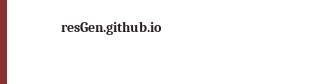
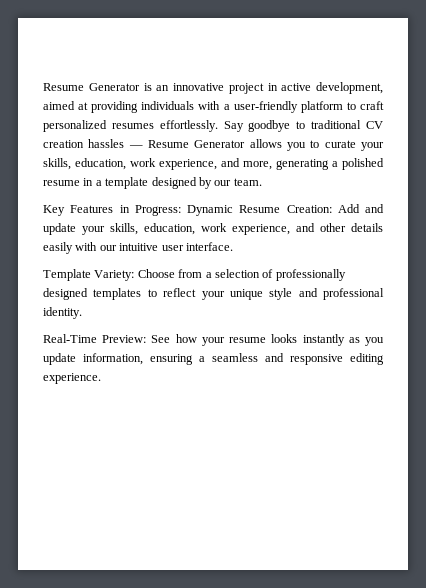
- resGen.github.io
+ Resume Generator is an innovative project in active development, aimed at providing individuals with a user-friendly platform to craft personalized resumes effortlessly. Say goodbye to traditional CV creation hassles — Resume Generator allows you to curate your skills, education, work experience, and more, generating a polished resume in a template designed by our team.
+ Key Features in Progress: Dynamic Resume Creation: Add and update your skills, education, work experience, and other details easily with our intuitive user interface.
+ Template Variety: Choose from a selection of professionally designed templates to reflect your unique style and professional identity.
+ Real-Time Preview: See how your resume looks instantly as you update information, ensuring a seamless and responsive editing experience.

